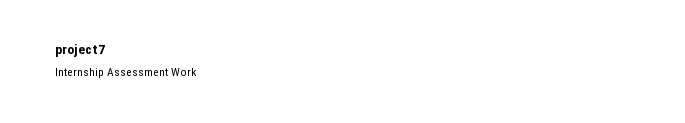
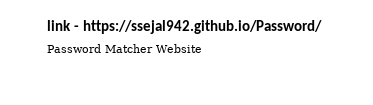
- project7
- Internship Assessment Work
+ link - https://ssejal942.github.io/Password/
+ Password Matcher Website

